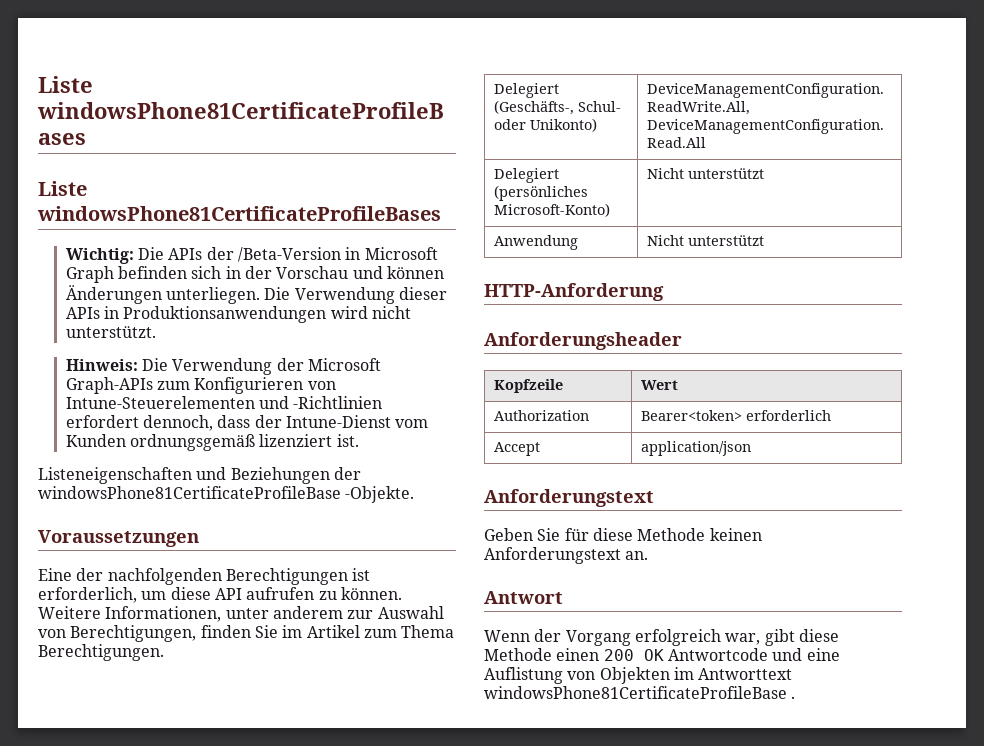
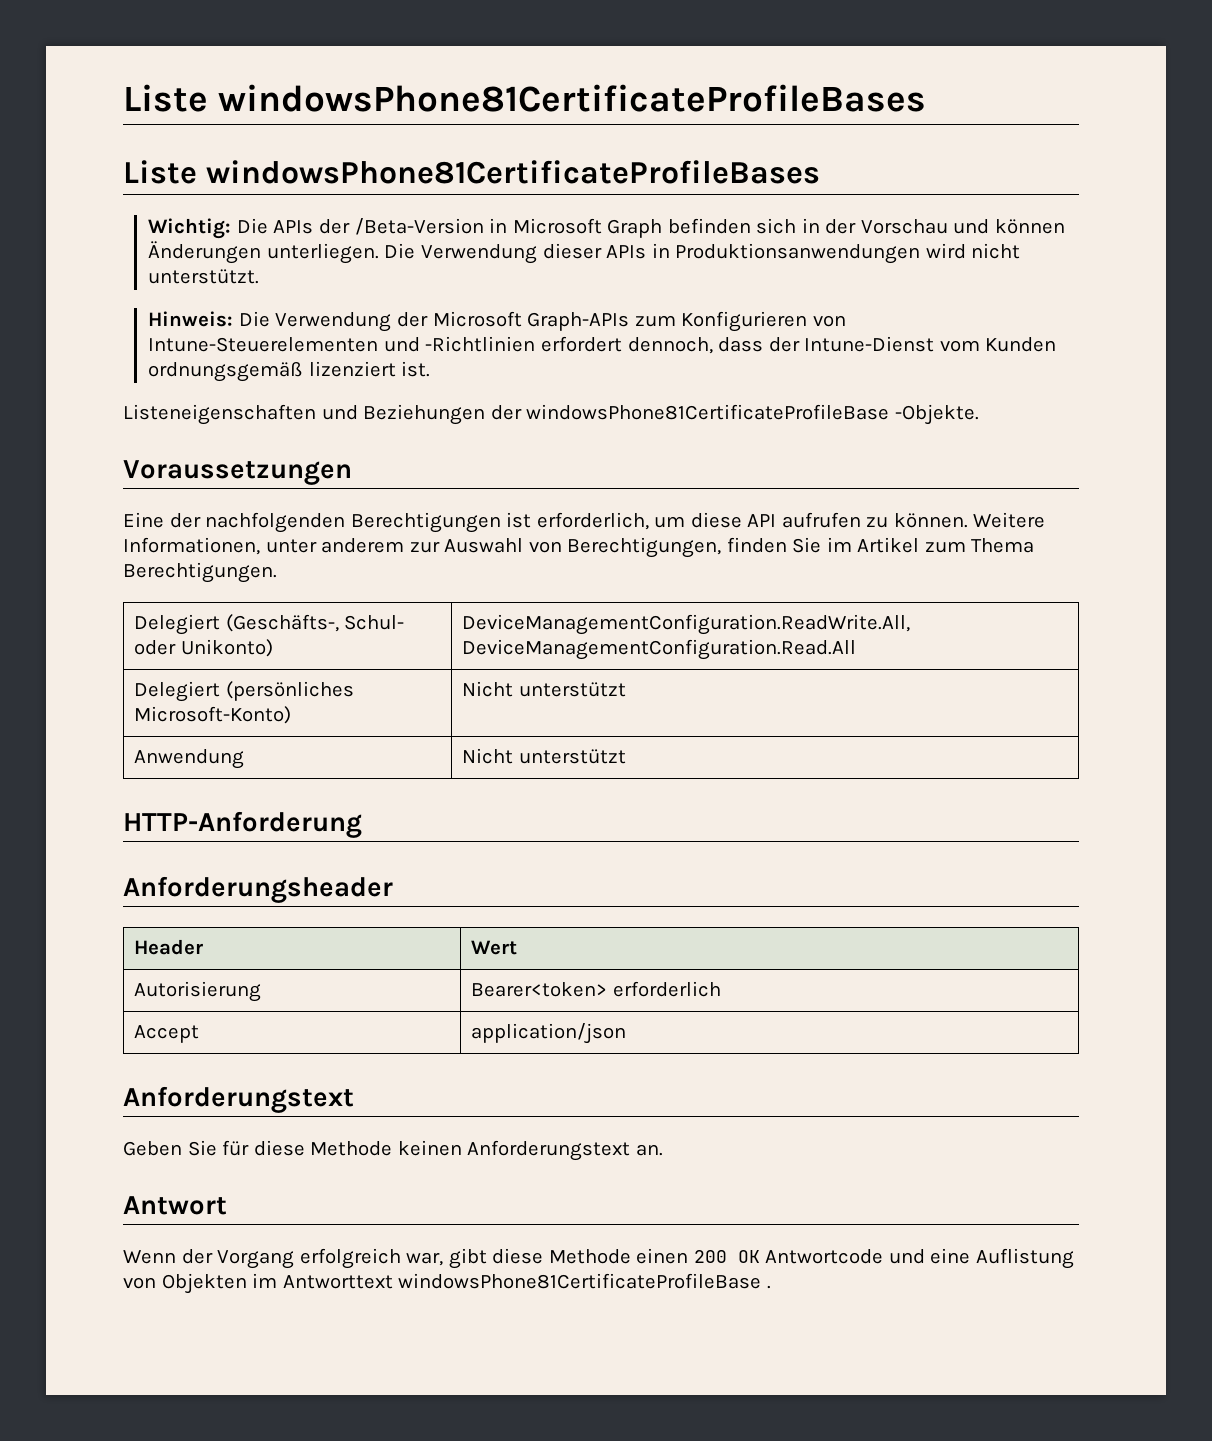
- Kopfzeile | Wert
+ Header | Wert
- Authorization | Bearer<token> erforderlich
+ Autorisierung | Bearer<token> erforderlich

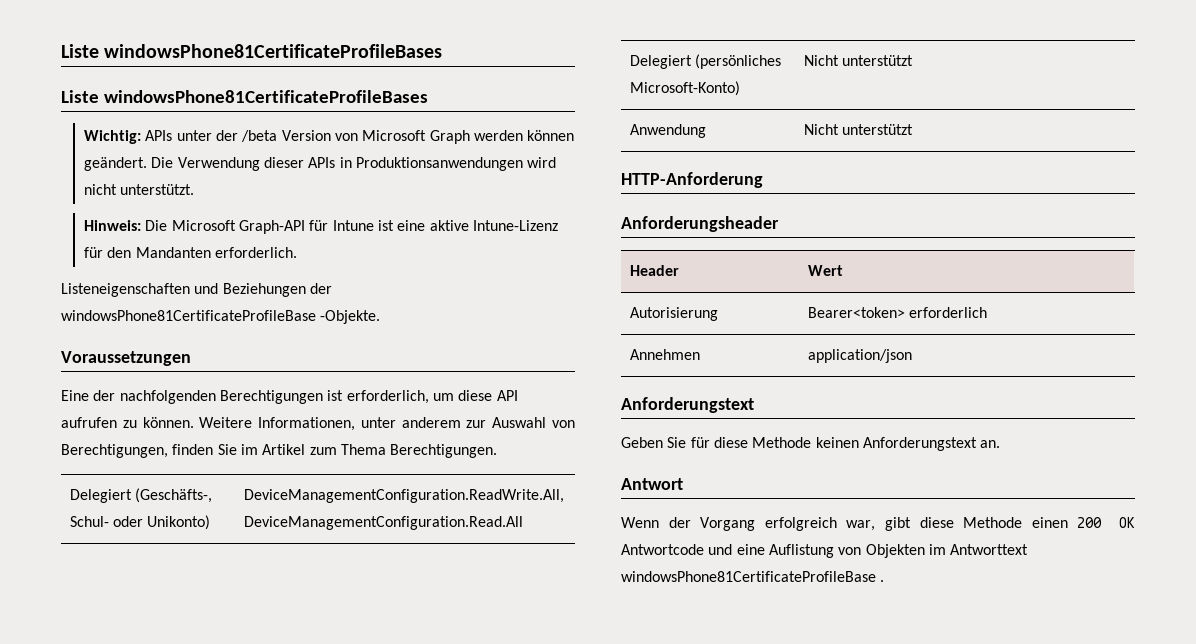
- Wichtig: Die APIs der /Beta-Version in Microsoft Graph befinden sich in der Vorschau und können Änderungen unterliegen.
+ Wichtig: APIs unter der /beta Version von Microsoft Graph werden können geändert.
- Hinweis: Die Verwendung der Microsoft Graph-APIs zum Konfigurieren von Intune-Steuerelementen und -Richtlinien erfordert dennoch, dass der Intune-Dienst vom Kunden ordnungsgemäß lizenziert ist.
+ Hinweis: Die Microsoft Graph-API für Intune ist eine aktive Intune-Lizenz für den Mandanten erforderlich.
- Accept | application/json
+ Annehmen | application/json

